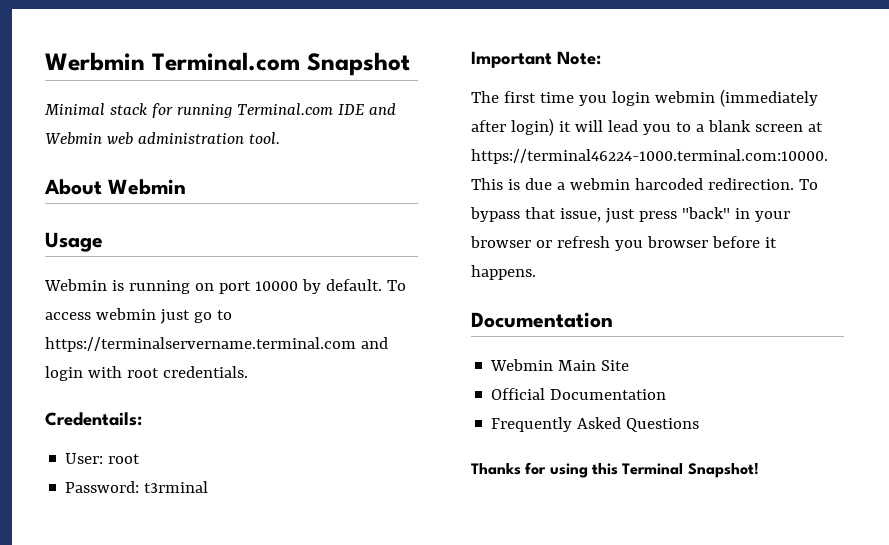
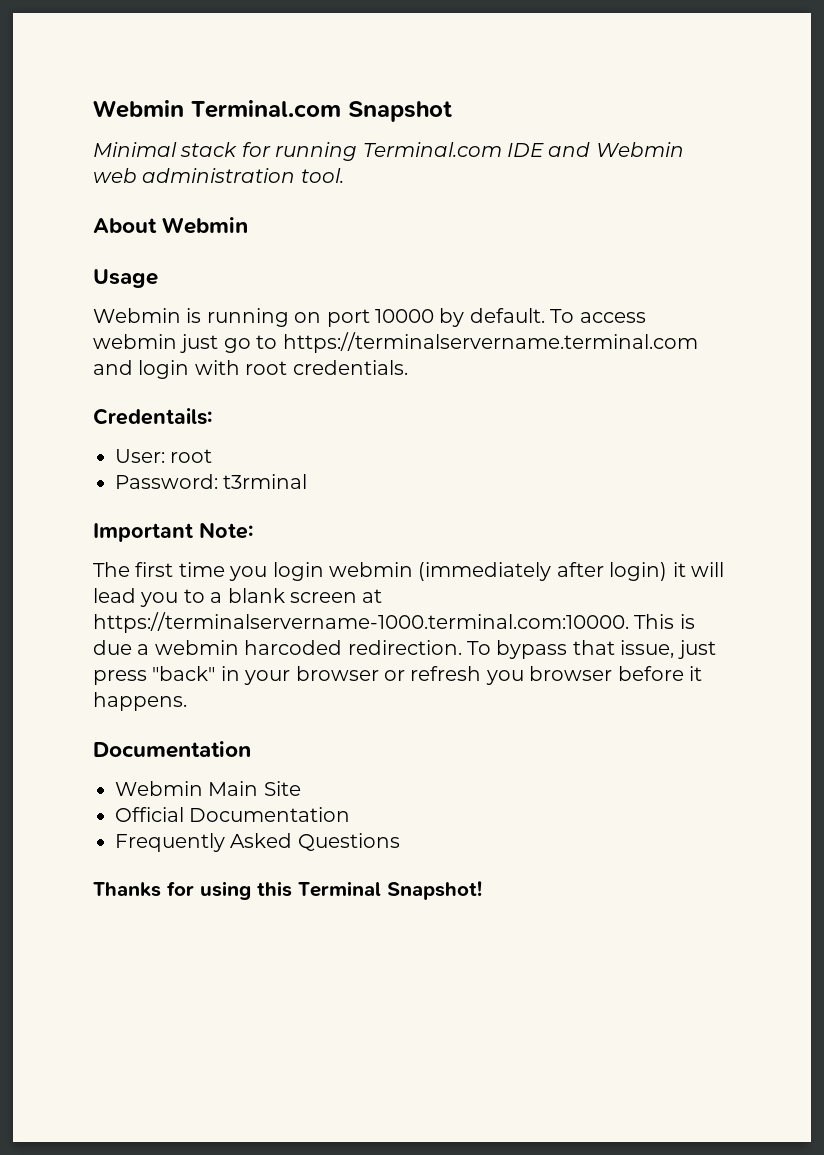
- Werbmin Terminal.com Snapshot
+ Webmin Terminal.com Snapshot
- The first time you login webmin (immediately after login) it will lead you to a blank screen at https://terminal46224-1000.terminal.com:10000. This is due a webmin harcoded redirection.
+ The first time you login webmin (immediately after login) it will lead you to a blank screen at https://terminalservername-1000.terminal.com:10000. This is due a webmin harcoded redirection.

